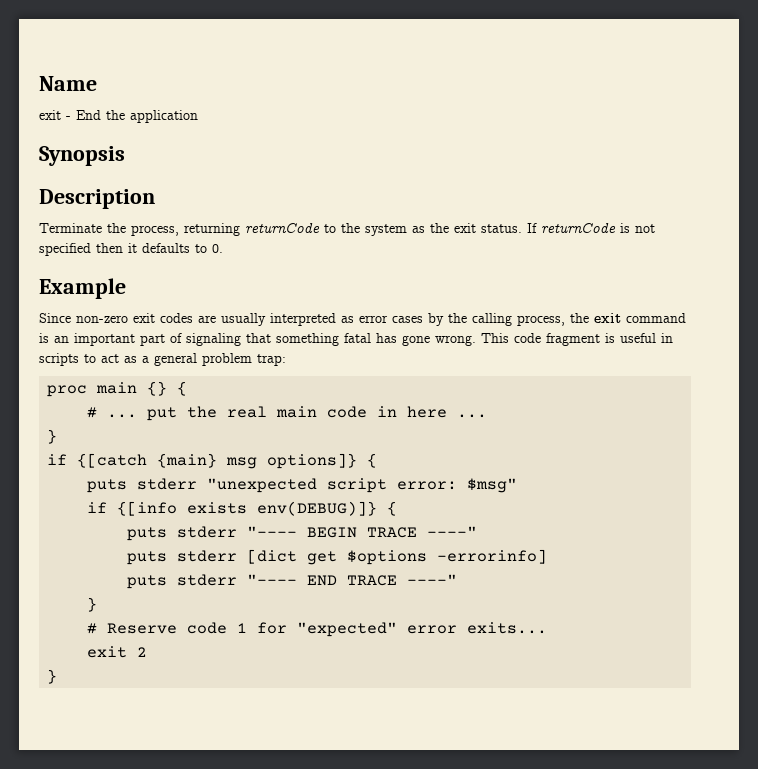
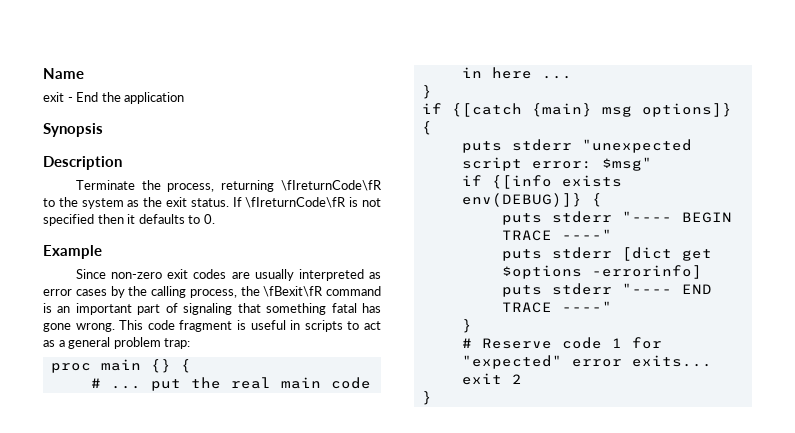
- Terminate the process, returning returnCode to the system as the exit status.
+ Terminate the process, returning \fIreturnCode\fR to the system as the exit status.
- If returnCode is not specified then it defaults to 0.
+ If \fIreturnCode\fR is not specified then it defaults to 0.
- Since non-zero exit codes are usually interpreted as error cases by the calling process, the exit command is an important part of signaling that something fatal has gone wrong.
+ Since non-zero exit codes are usually interpreted as error cases by the calling process, the \fBexit\fR command is an important part of signaling that something fatal has gone wrong.

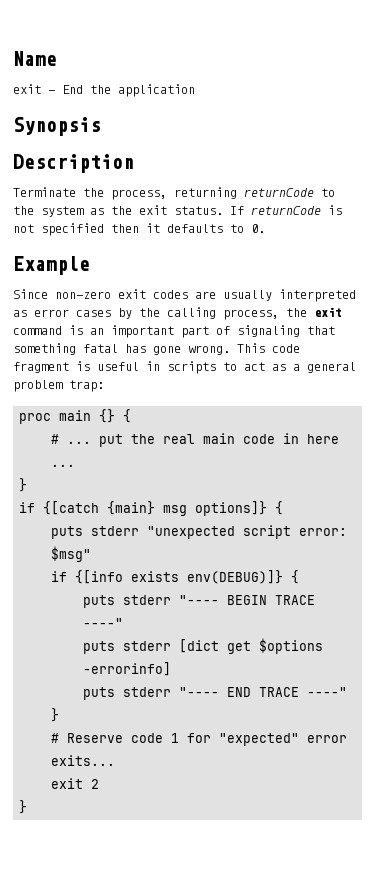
- Terminate the process, returning \fIreturnCode\fR to the system as the exit status.
+ Terminate the process, returning returnCode to the system as the exit status.
- If \fIreturnCode\fR is not specified then it defaults to 0.
+ If returnCode is not specified then it defaults to 0.
- Since non-zero exit codes are usually interpreted as error cases by the calling process, the \fBexit\fR command is an important part of signaling that something fatal has gone wrong.
+ Since non-zero exit codes are usually interpreted as error cases by the calling process, the exit command is an important part of signaling that something fatal has gone wrong.

